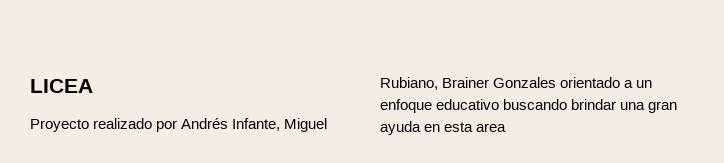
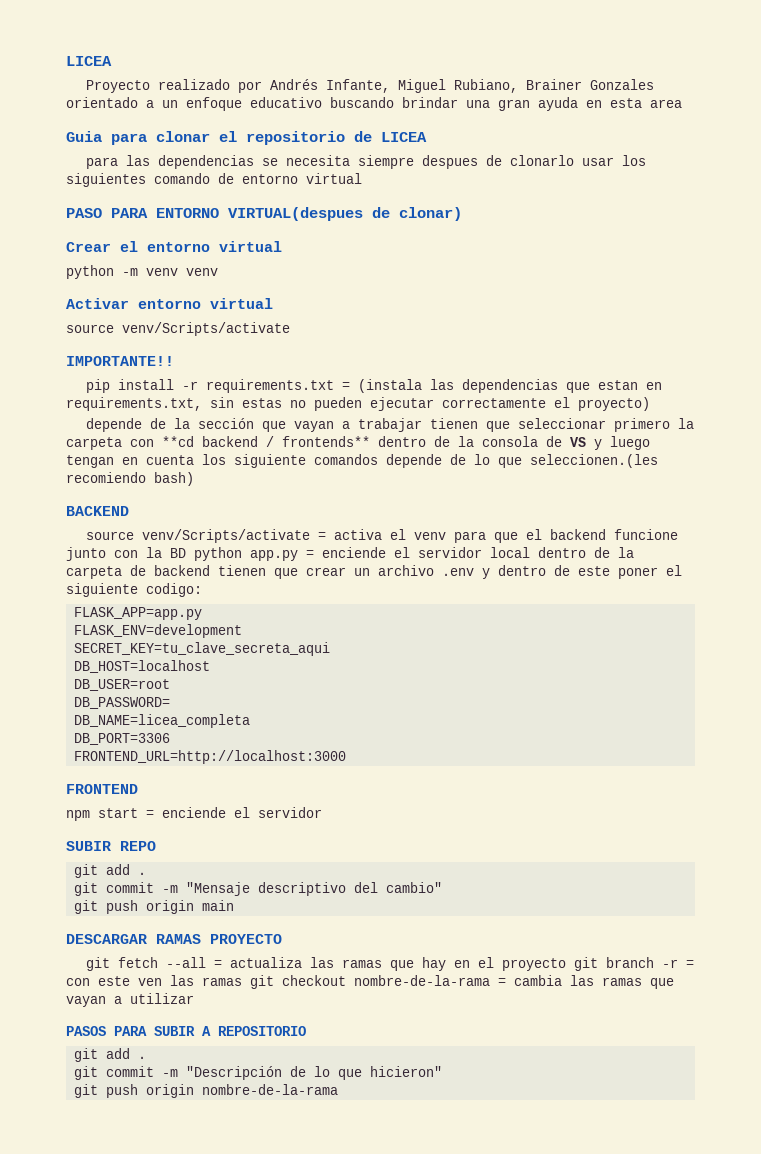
+ Guia para clonar el repositorio de LICEA
+ para las dependencias se necesita siempre despues de clonarlo usar los siguientes comando de entorno virtual
+ PASO PARA ENTORNO VIRTUAL(despues de clonar)
+ Crear el entorno virtual
+ python -m venv venv
+ Activar entorno virtual
+ source venv/Scripts/activate
+ IMPORTANTE!!
+ pip install -r requirements.txt = (instala las dependencias que estan en requirements.txt, sin estas no pueden ejecutar correctamente el proyecto)
+ depende de la sección que vayan a trabajar tienen que seleccionar primero la carpeta con **cd backend / frontends** dentro de la consola de VS y luego tengan en cuenta los siguiente comandos depende de lo que seleccionen.(les recomiendo bash)
+ BACKEND
+ source venv/Scripts/activate = activa el venv para que el backend funcione junto con la BD python app.py = enciende el servidor local dentro de la carpeta de backend tienen que crear un archivo .env y dentro de este poner el siguiente codigo:
+ FLASK_APP=app.py
+ FLASK_ENV=development
+ SECRET_KEY=tu_clave_secreta_aqui
+ DB_HOST=localhost
+ DB_USER=root
+ DB_PASSWORD=
+ DB_NAME=licea_completa
+ DB_PORT=3306
+ FRONTEND_URL=http://localhost:3000
+ FRONTEND
+ npm start = enciende el servidor
+ SUBIR REPO
+ git add .
+ git commit -m "Mensaje descriptivo del cambio"
+ git push origin main
+ DESCARGAR RAMAS PROYECTO
+ git fetch --all = actualiza las ramas que hay en el proyecto git branch -r = con este ven las ramas git checkout nombre-de-la-rama = cambia las ramas que vayan a utilizar
+ PASOS PARA SUBIR A REPOSITORIO
+ git add .
+ git commit -m "Descripción de lo que hicieron"
+ git push origin nombre-de-la-rama

